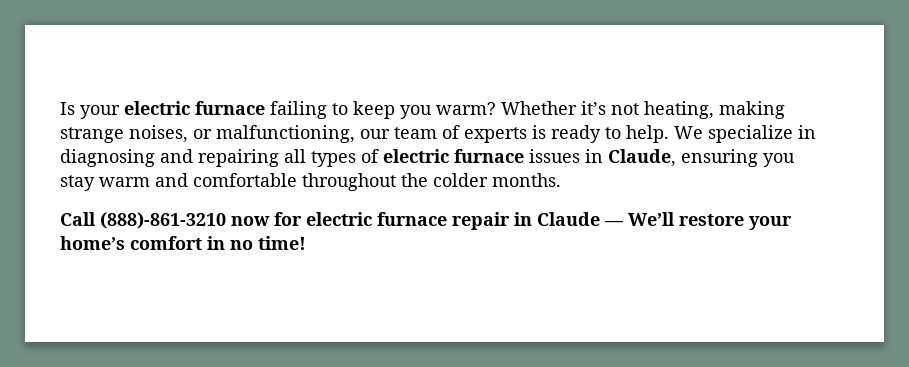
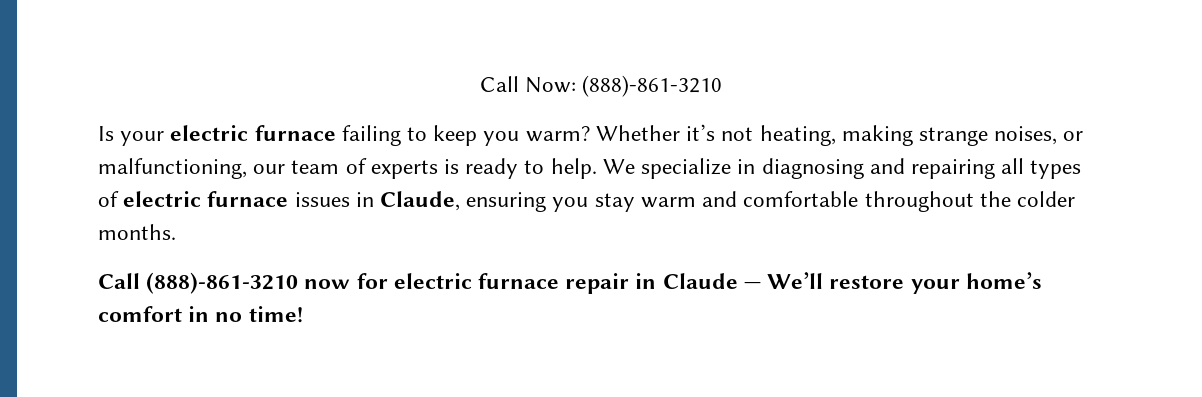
+ Call Now: (888)-861-3210

